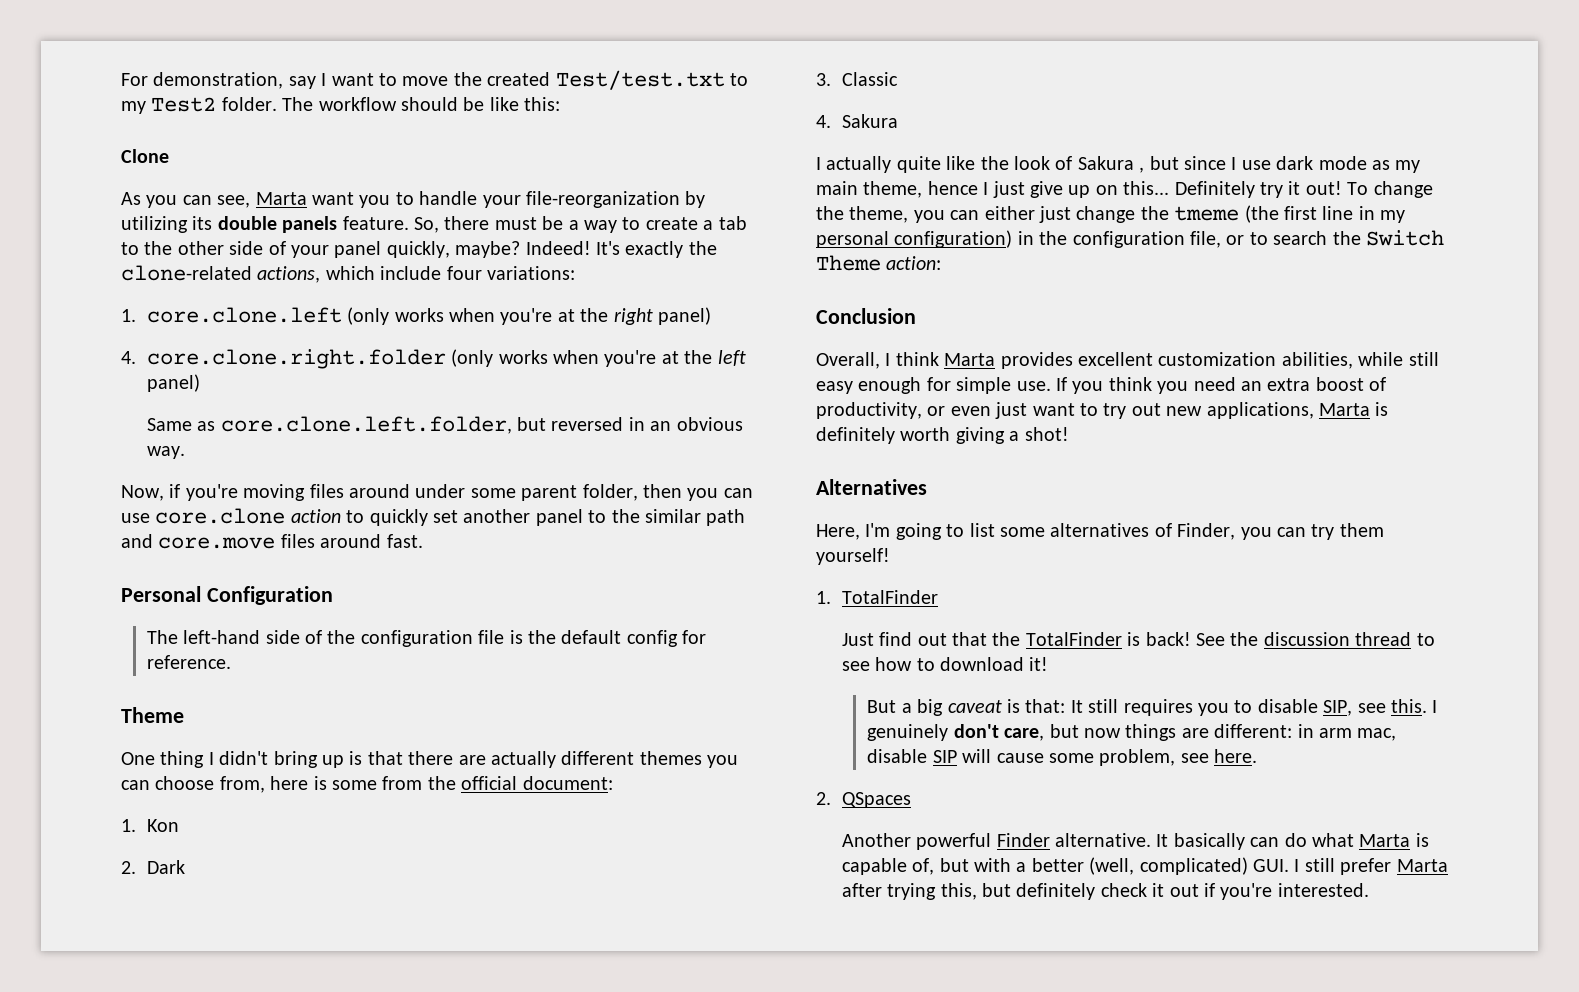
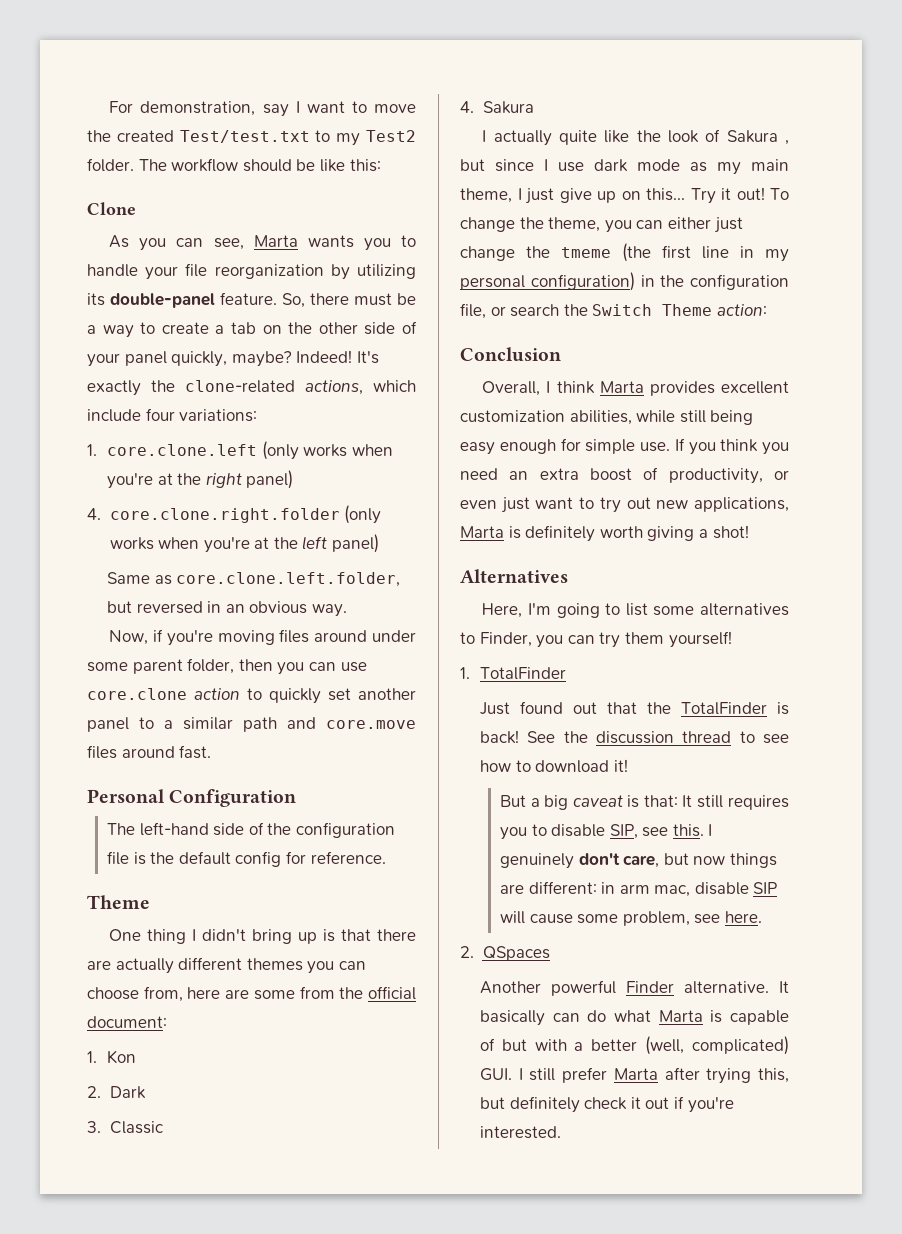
- As you can see, Marta want you to handle your file-reorganization by utilizing its double panels feature.
+ As you can see, Marta wants you to handle your file reorganization by utilizing its double-panel feature.
- So, there must be a way to create a tab to the other side of your panel quickly, maybe?
+ So, there must be a way to create a tab on the other side of your panel quickly, maybe?
- Now, if you're moving files around under some parent folder, then you can use core.clone action to quickly set another panel to the similar path and core.move files around fast.
+ Now, if you're moving files around under some parent folder, then you can use core.clone action to quickly set another panel to a similar path and core.move files around fast.
- One thing I didn't bring up is that there are actually different themes you can choose from, here is some from the official document:
+ One thing I didn't bring up is that there are actually different themes you can choose from, here are some from the official document:
- I actually quite like the look of Sakura , but since I use dark mode as my main theme, hence I just give up on this...
+ I actually quite like the look of Sakura , but since I use dark mode as my main theme, I just give up on this...
- Definitely try it out!
+ Try it out!
- To change the theme, you can either just change the tmeme (the first line in my personal configuration) in the configuration file, or to search the Switch Theme action:
+ To change the theme, you can either just change the tmeme (the first line in my personal configuration) in the configuration file, or search the Switch Theme action:
- Overall, I think Marta provides excellent customization abilities, while still easy enough for simple use.
+ Overall, I think Marta provides excellent customization abilities, while still being easy enough for simple use.
- Here, I'm going to list some alternatives of Finder, you can try them yourself!
+ Here, I'm going to list some alternatives to Finder, you can try them yourself!
- Just find out that the TotalFinder is back!
+ Just found out that the TotalFinder is back!
- It basically can do what Marta is capable of, but with a better (well, complicated) GUI. I still prefer Marta after trying this, but definitely check it out if you're interested.
+ It basically can do what Marta is capable of but with a better (well, complicated) GUI. I still prefer Marta after trying this, but definitely check it out if you're interested.

